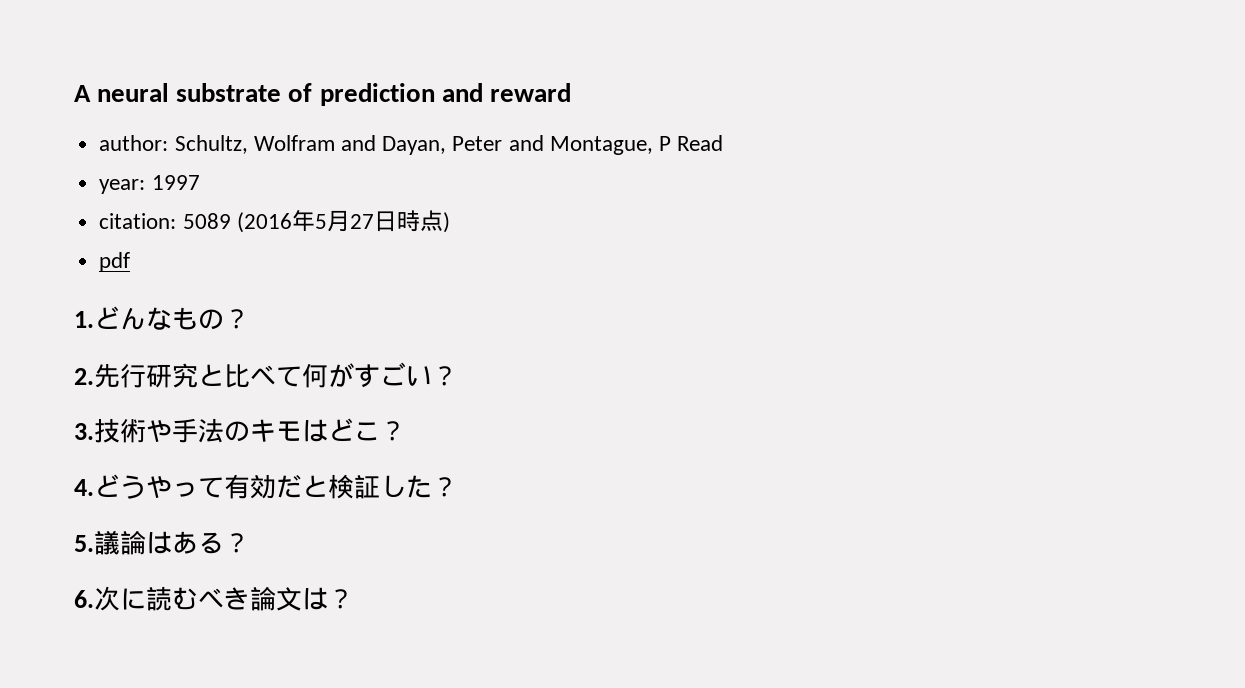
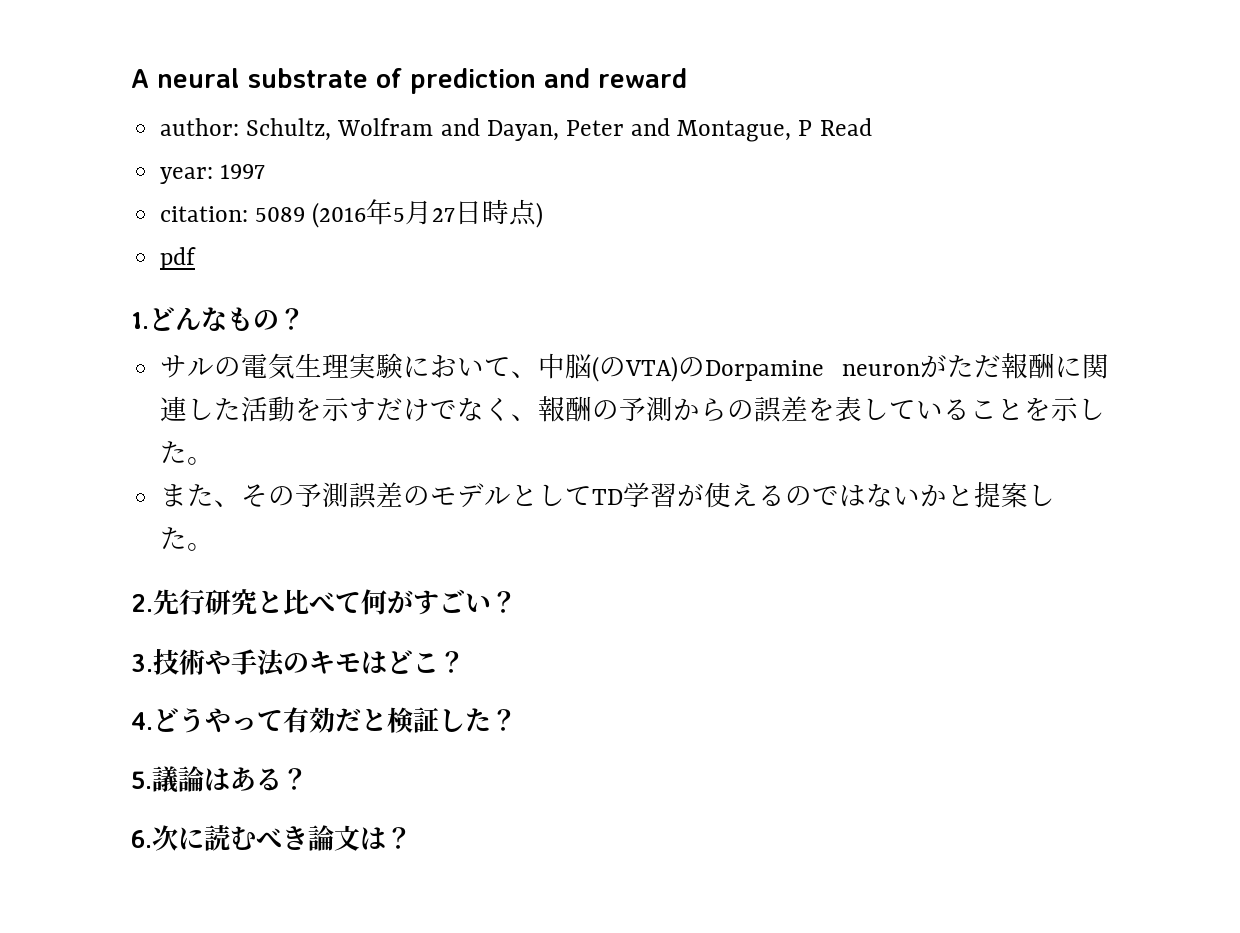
+ サルの電気生理実験において、中脳(のVTA)のDorpamine neuronがただ報酬に関連した活動を示すだけでなく、報酬の予測からの誤差を表していることを示した。
+ また、その予測誤差のモデルとしてTD学習が使えるのではないかと提案した。

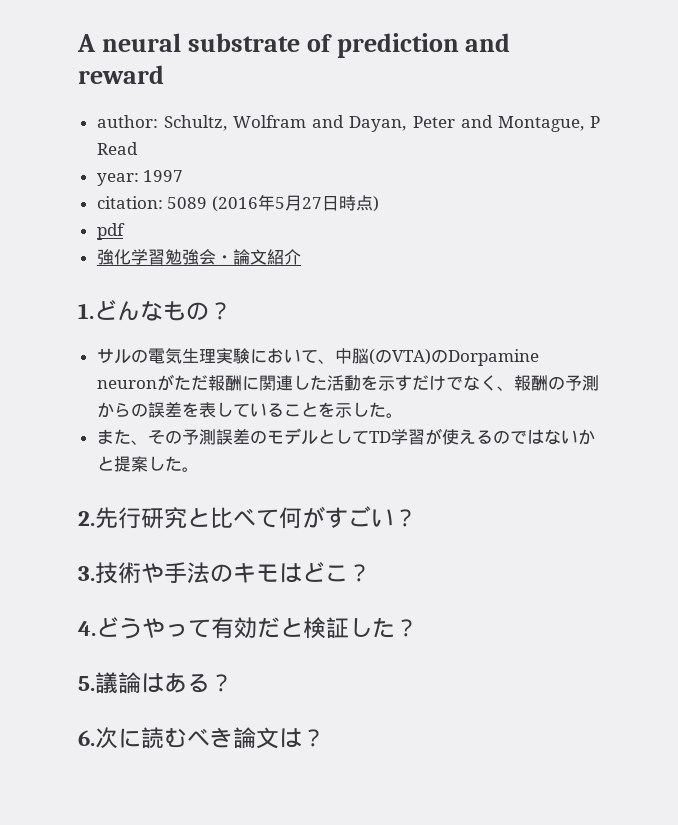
+ 強化学習勉強会・論文紹介

